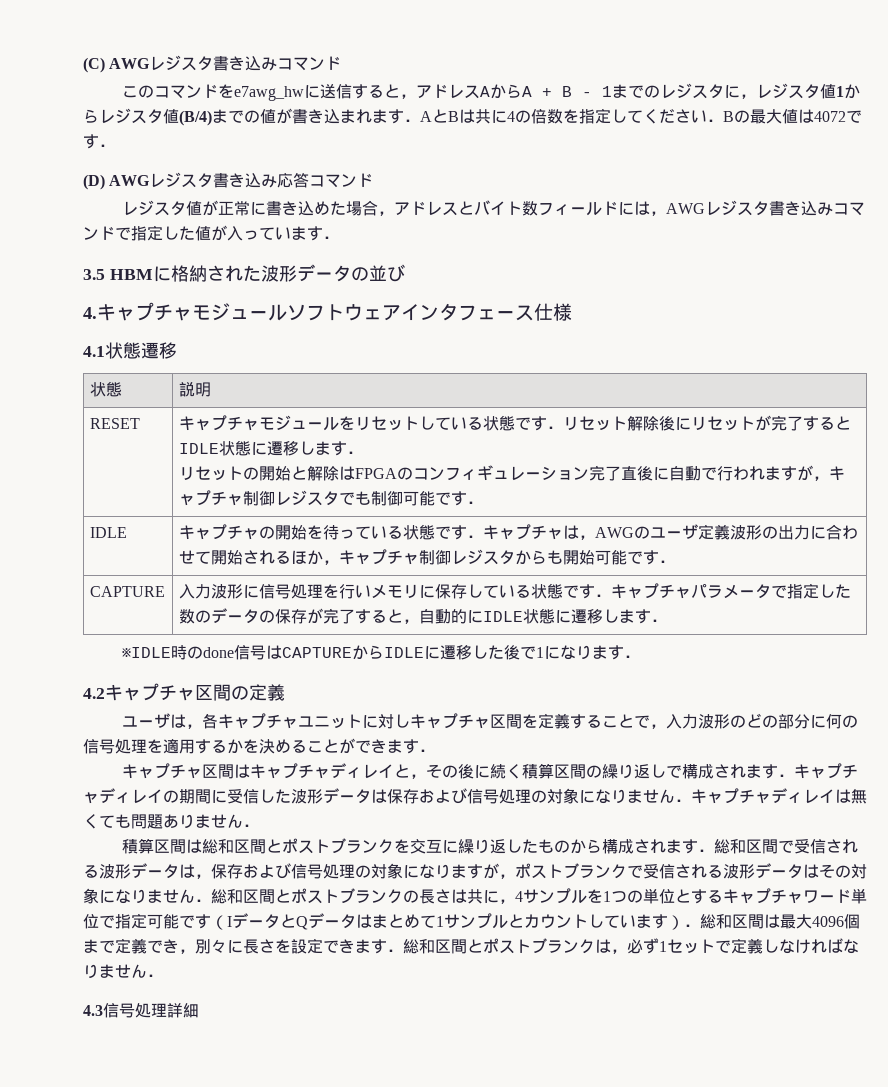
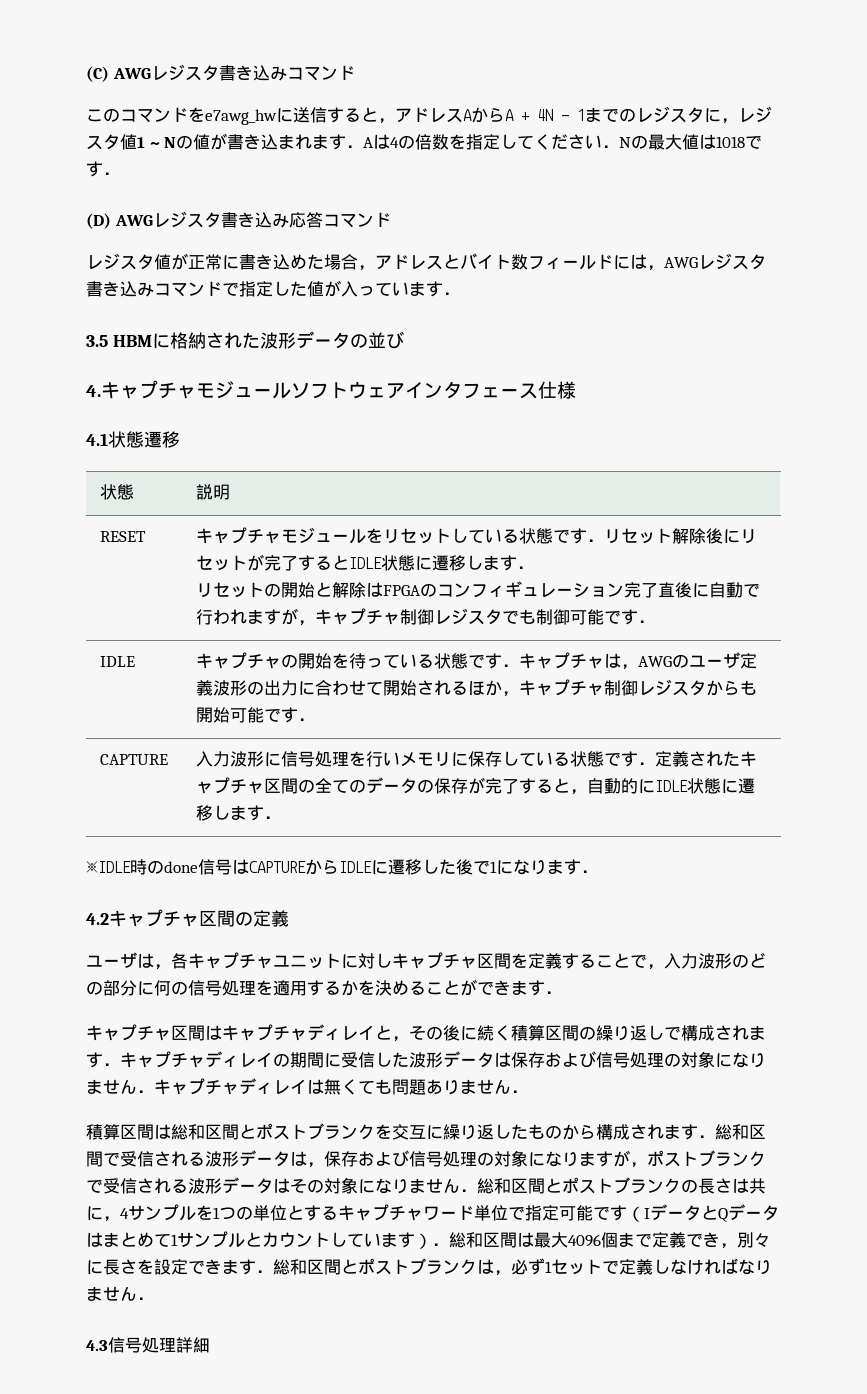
- このコマンドをe7awg_hwに送信すると，アドレスAからA + B - 1までのレジスタに，レジスタ値1からレジスタ値(B/4)までの値が書き込まれます．AとBは共に4の倍数を指定してください．Bの最大値は4072です．
+ このコマンドをe7awg_hwに送信すると，アドレスAからA + 4N - 1までのレジスタに，レジスタ値1 ~ Nの値が書き込まれます．Aは4の倍数を指定してください．Nの最大値は1018です．
- CAPTURE | 入力波形に信号処理を行いメモリに保存している状態です．キャプチャパラメータで指定した数のデータの保存が完了すると，自動的にIDLE状態に遷移します．
+ CAPTURE | 入力波形に信号処理を行いメモリに保存している状態です．定義されたキャプチャ区間の全てのデータの保存が完了すると，自動的にIDLE状態に遷移します．

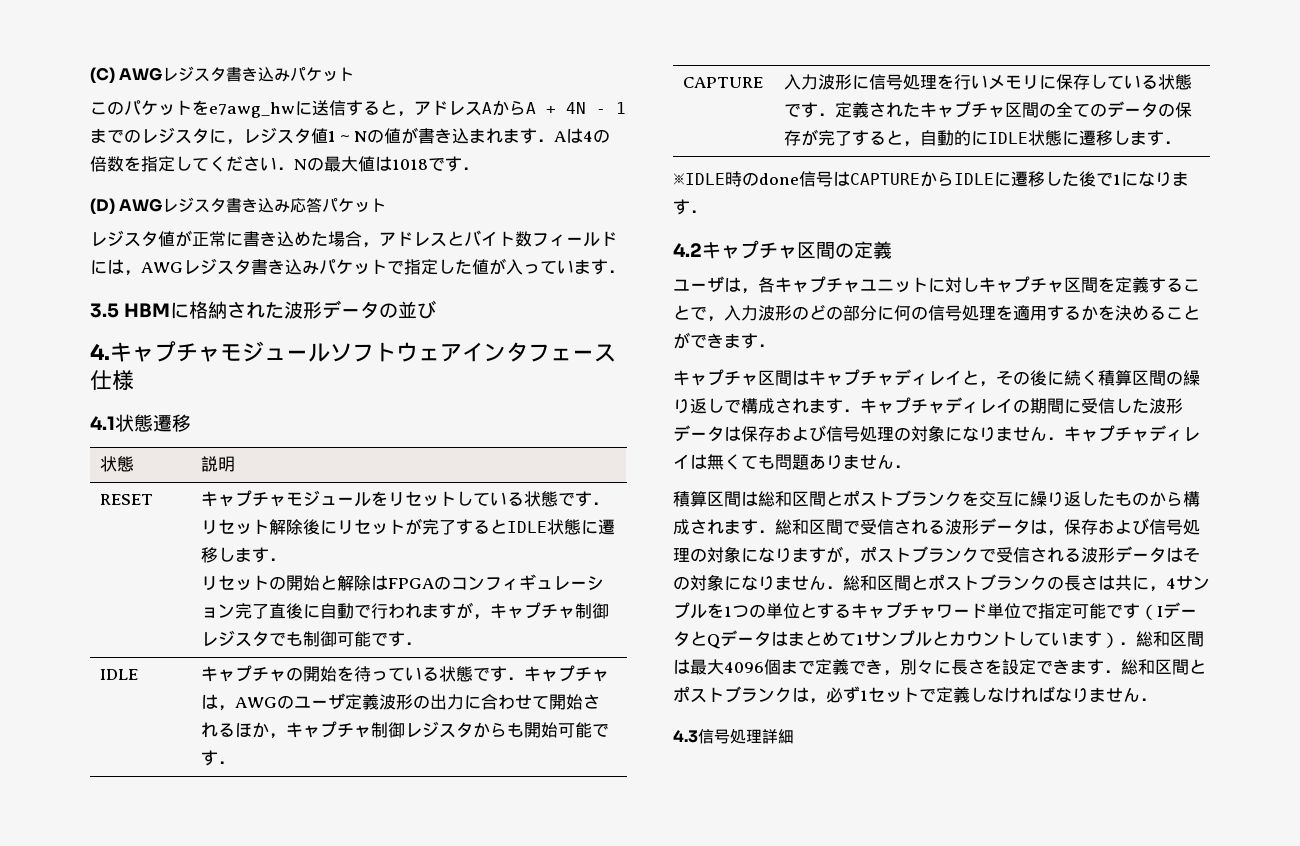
- (C) AWGレジスタ書き込みコマンド
+ (C) AWGレジスタ書き込みパケット
- このコマンドをe7awg_hwに送信すると，アドレスAからA + 4N - 1までのレジスタに，レジスタ値1 ~ Nの値が書き込まれます．Aは4の倍数を指定してください．Nの最大値は1018です．
+ このパケットをe7awg_hwに送信すると，アドレスAからA + 4N - 1までのレジスタに，レジスタ値1 ~ Nの値が書き込まれます．Aは4の倍数を指定してください．Nの最大値は1018です．
- (D) AWGレジスタ書き込み応答コマンド
+ (D) AWGレジスタ書き込み応答パケット
- レジスタ値が正常に書き込めた場合，アドレスとバイト数フィールドには，AWGレジスタ書き込みコマンドで指定した値が入っています．
+ レジスタ値が正常に書き込めた場合，アドレスとバイト数フィールドには，AWGレジスタ書き込みパケットで指定した値が入っています．

